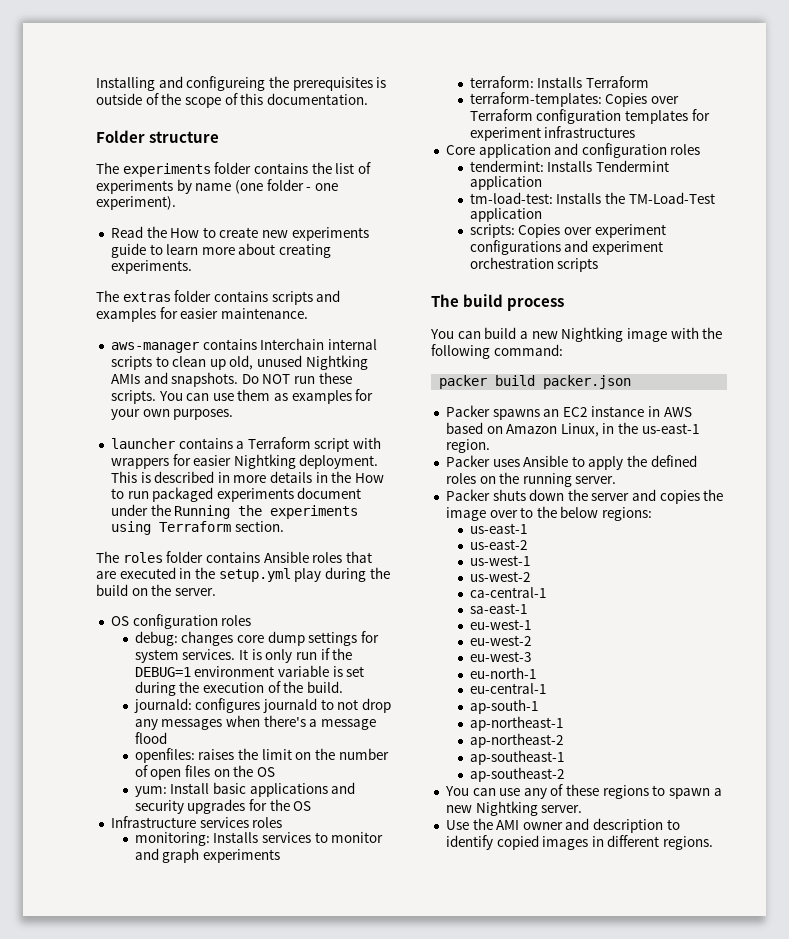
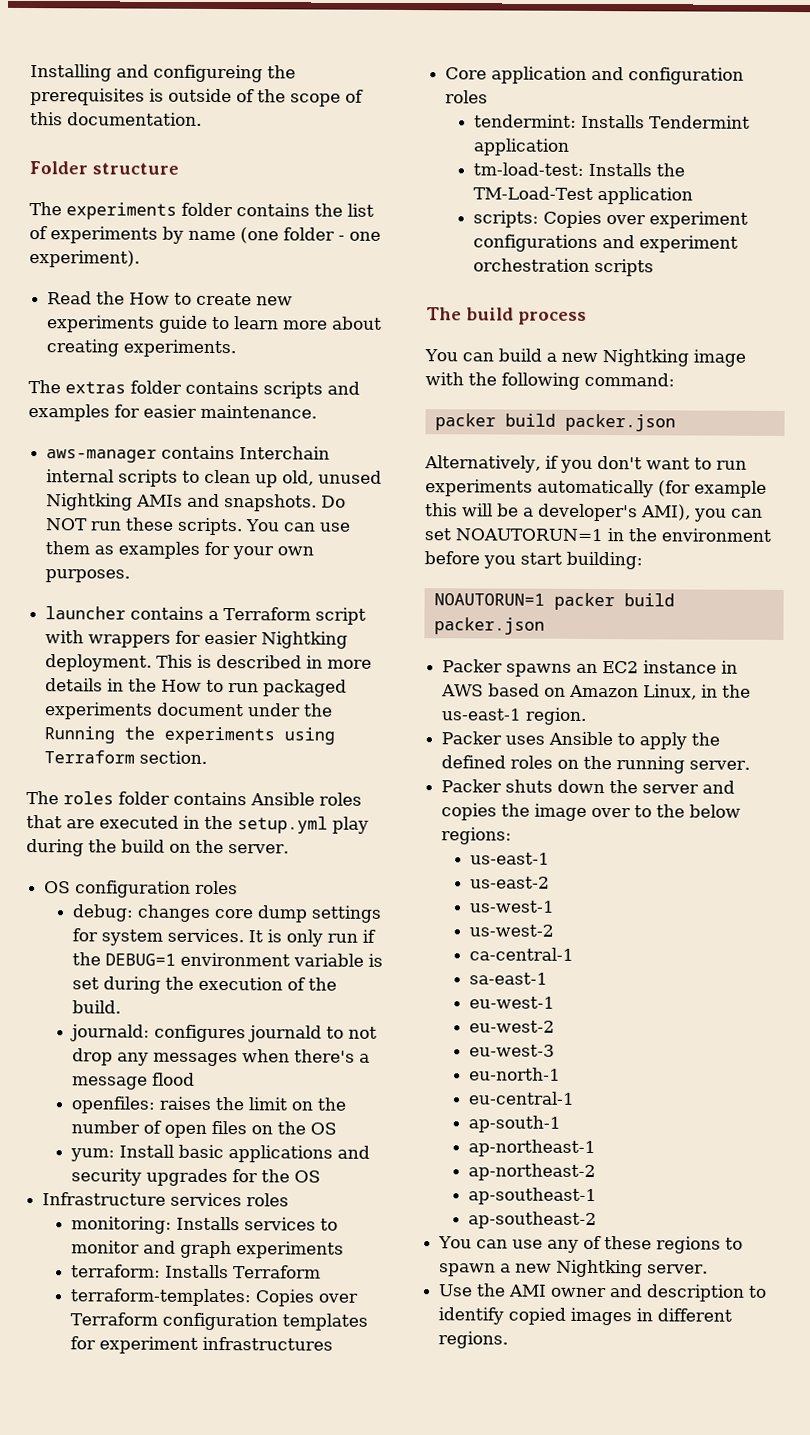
+ Alternatively, if you don't want to run experiments automatically (for example this will be a developer's AMI), you can set NOAUTORUN=1 in the environment before you start building:
+ NOAUTORUN=1 packer build packer.json

